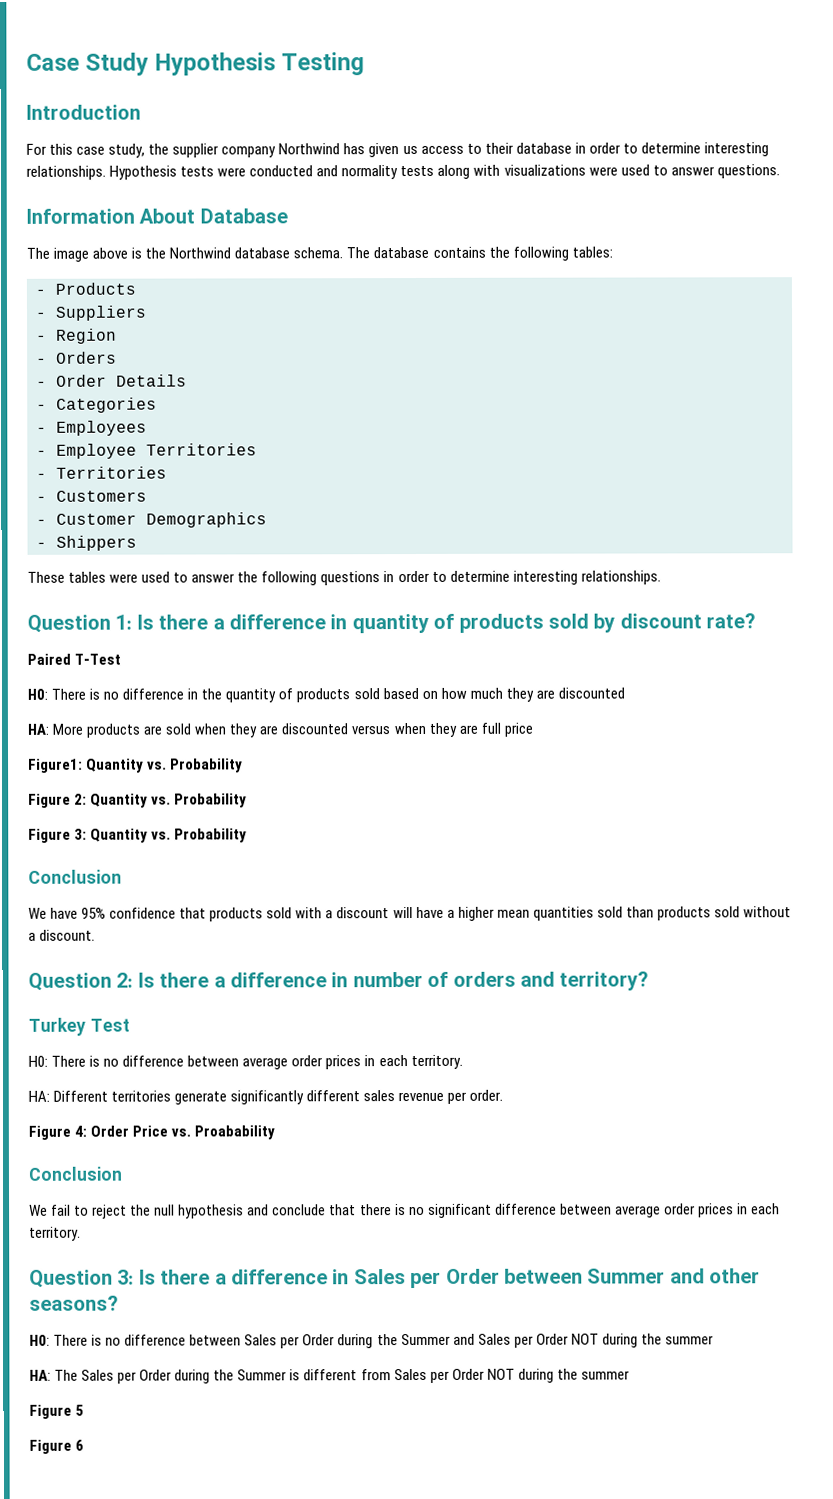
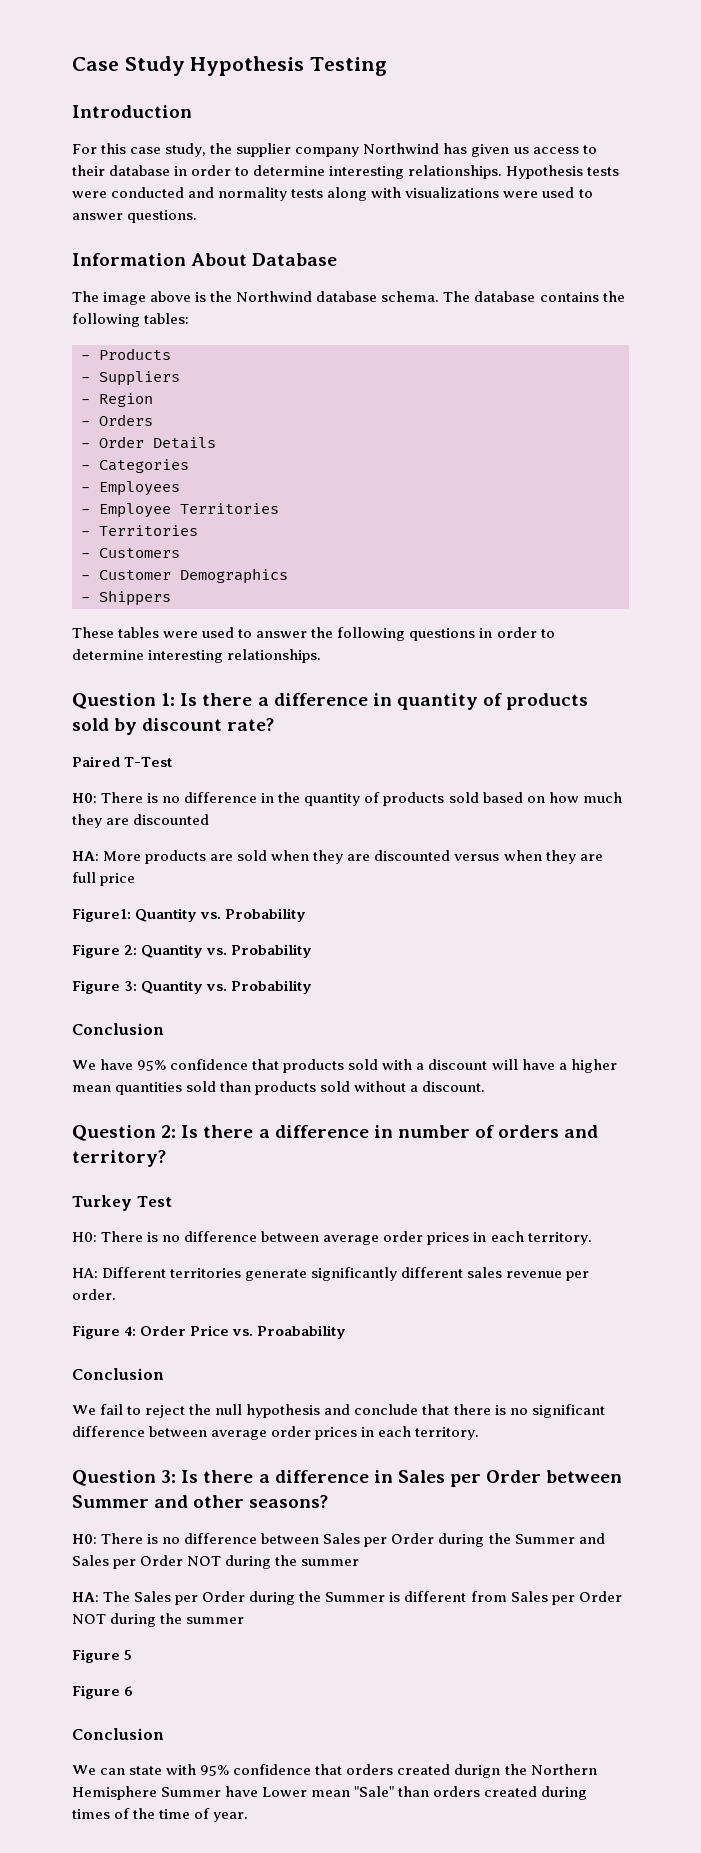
  Figure 6
+ Conclusion
+ We can state with 95% confidence that orders created durign the Northern Hemisphere Summer have Lower mean "Sale" than orders created during times of the time of year.

